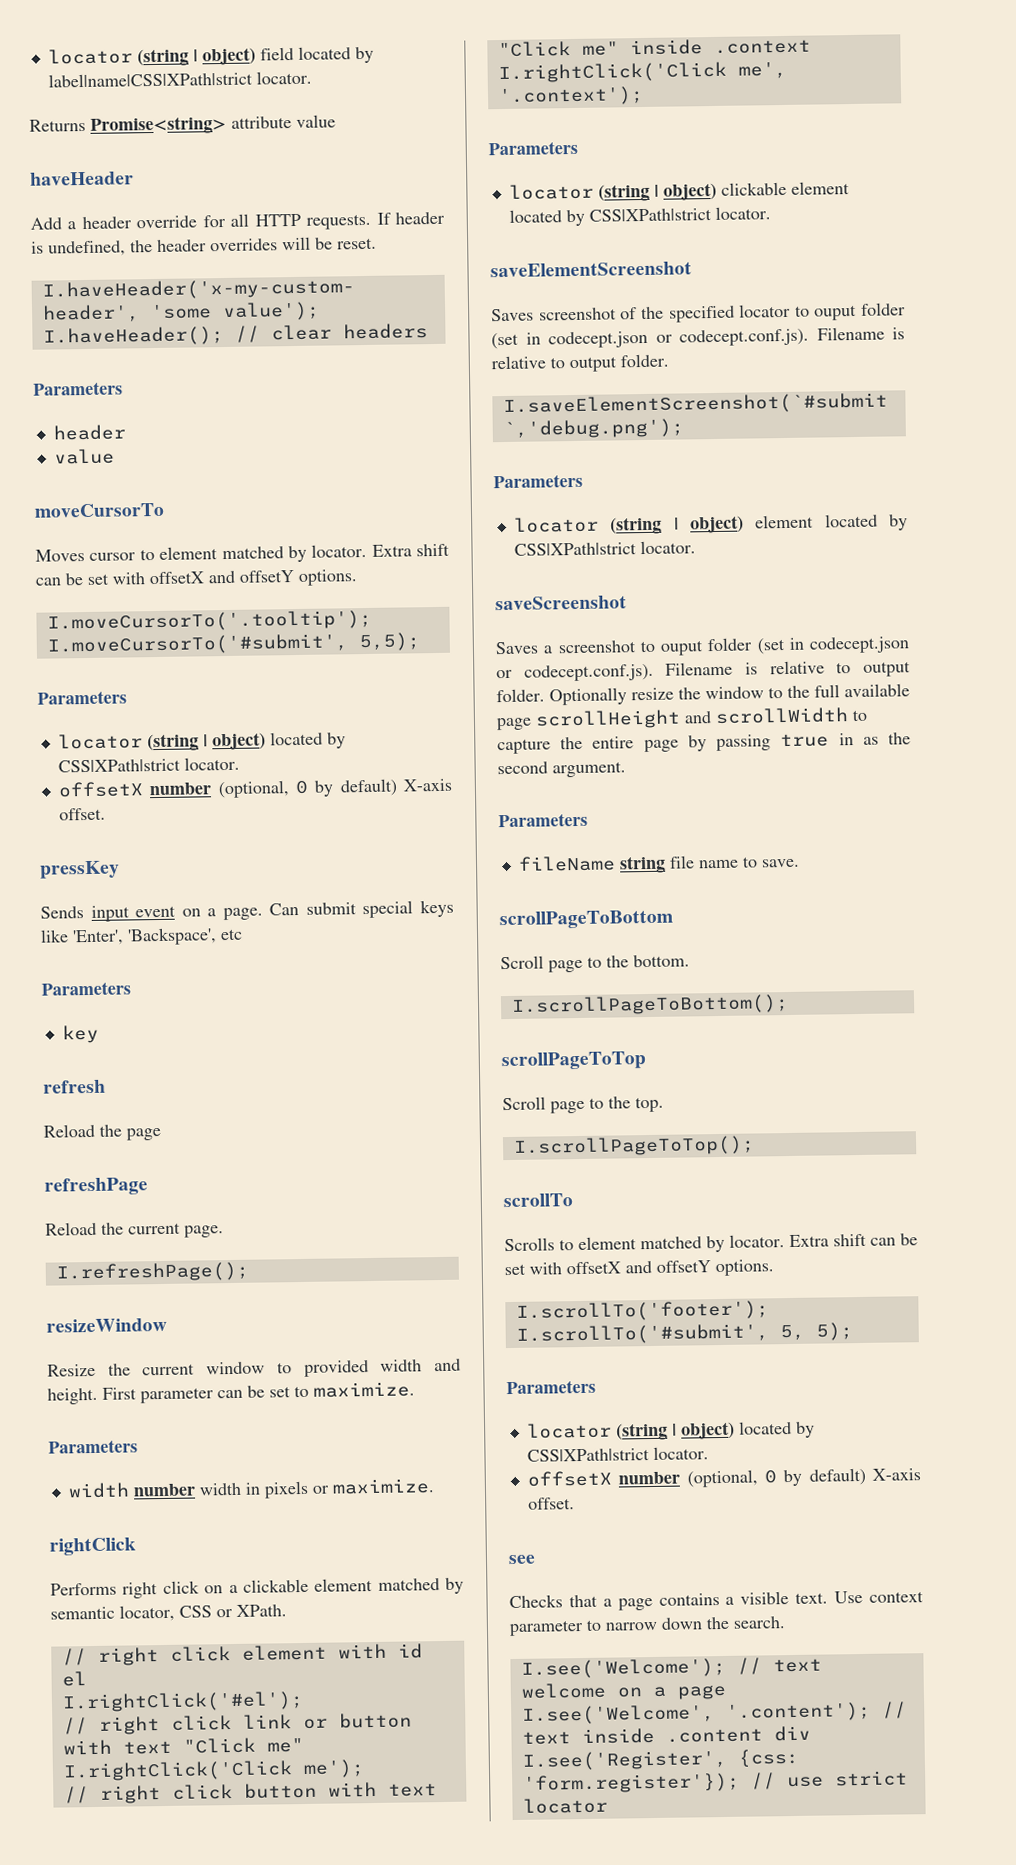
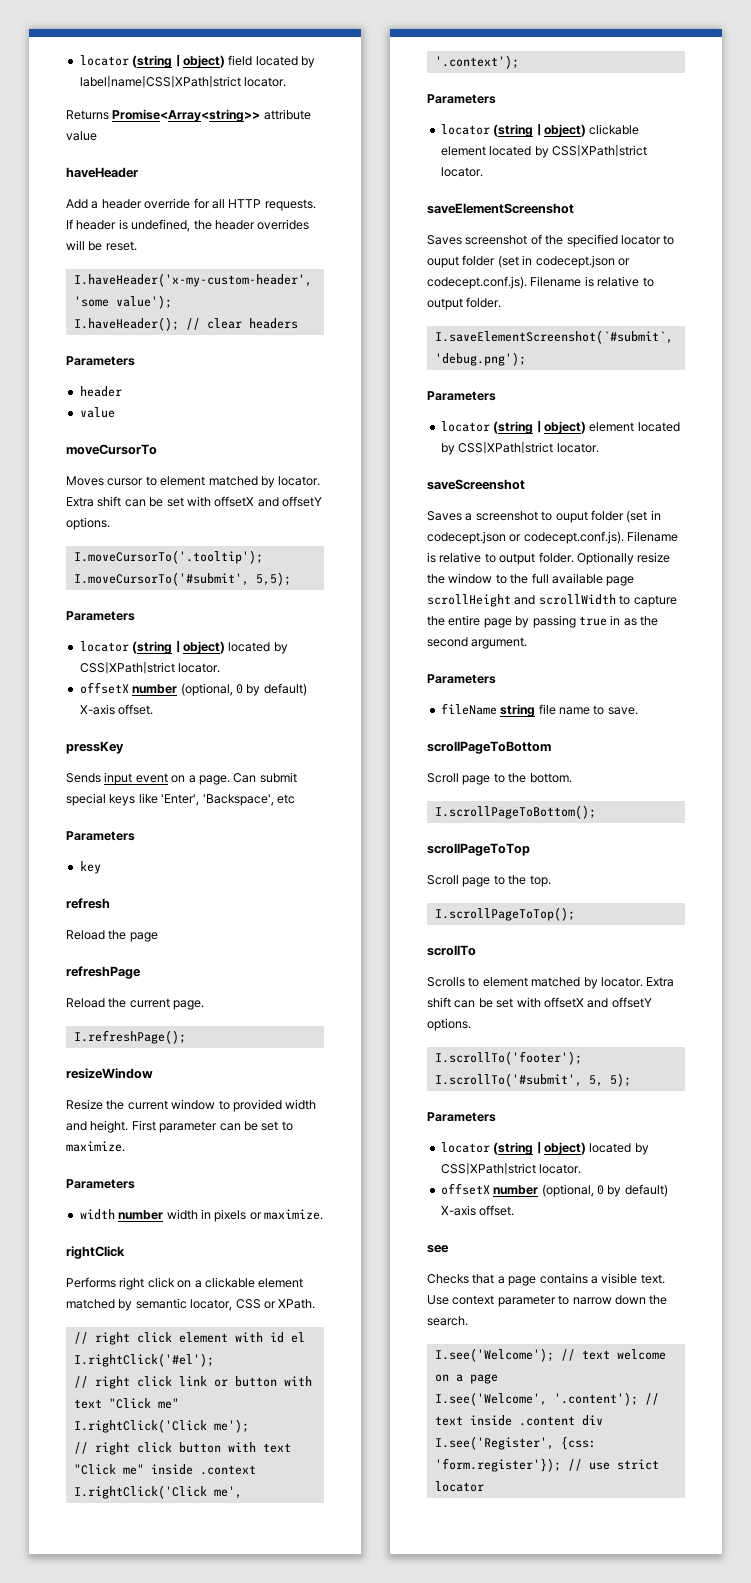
- Returns Promise<string> attribute value
+ Returns Promise<Array<string>> attribute value

